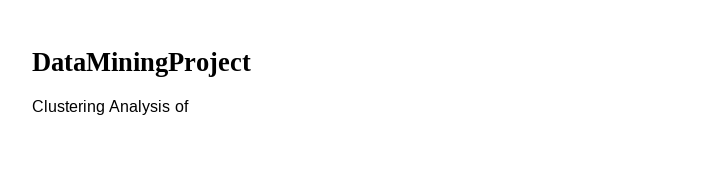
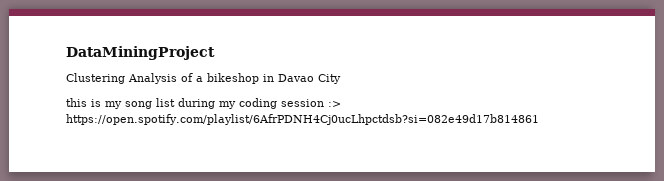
- Clustering Analysis of
+ Clustering Analysis of a bikeshop in Davao City
+ this is my song list during my coding session :> https://open.spotify.com/playlist/6AfrPDNH4Cj0ucLhpctdsb?si=082e49d17b814861

